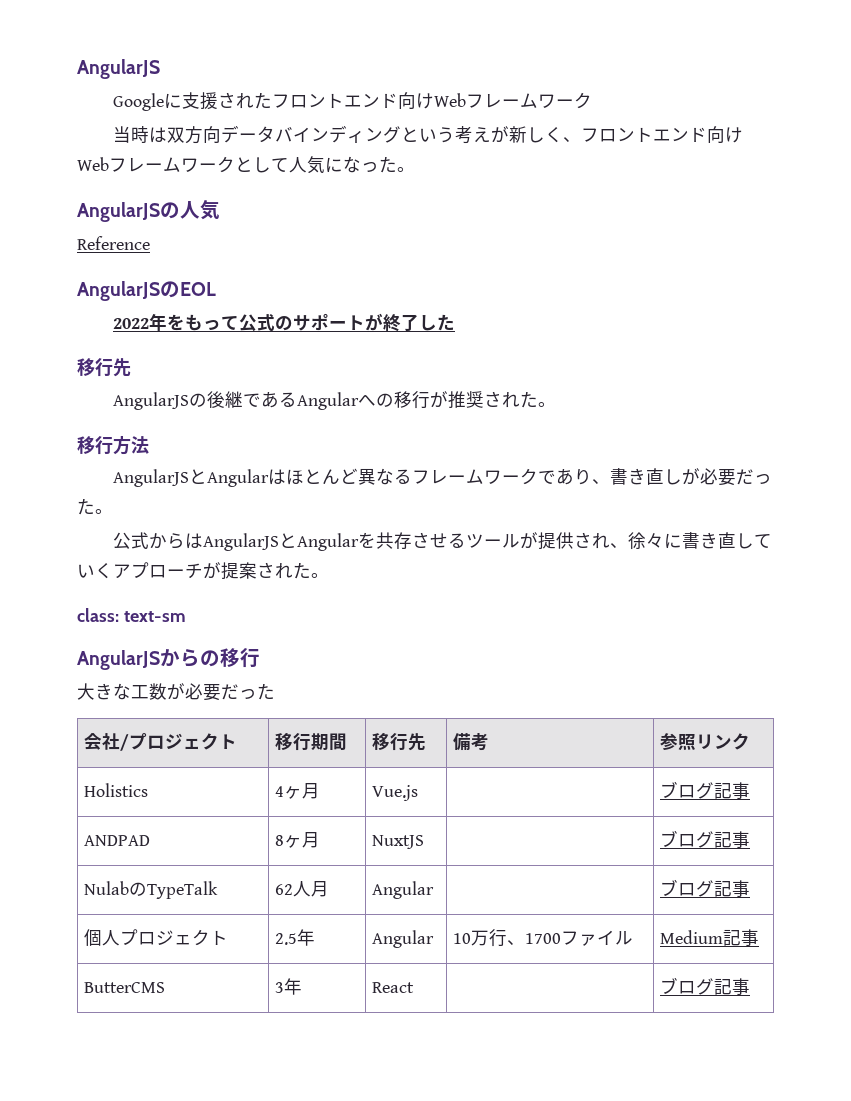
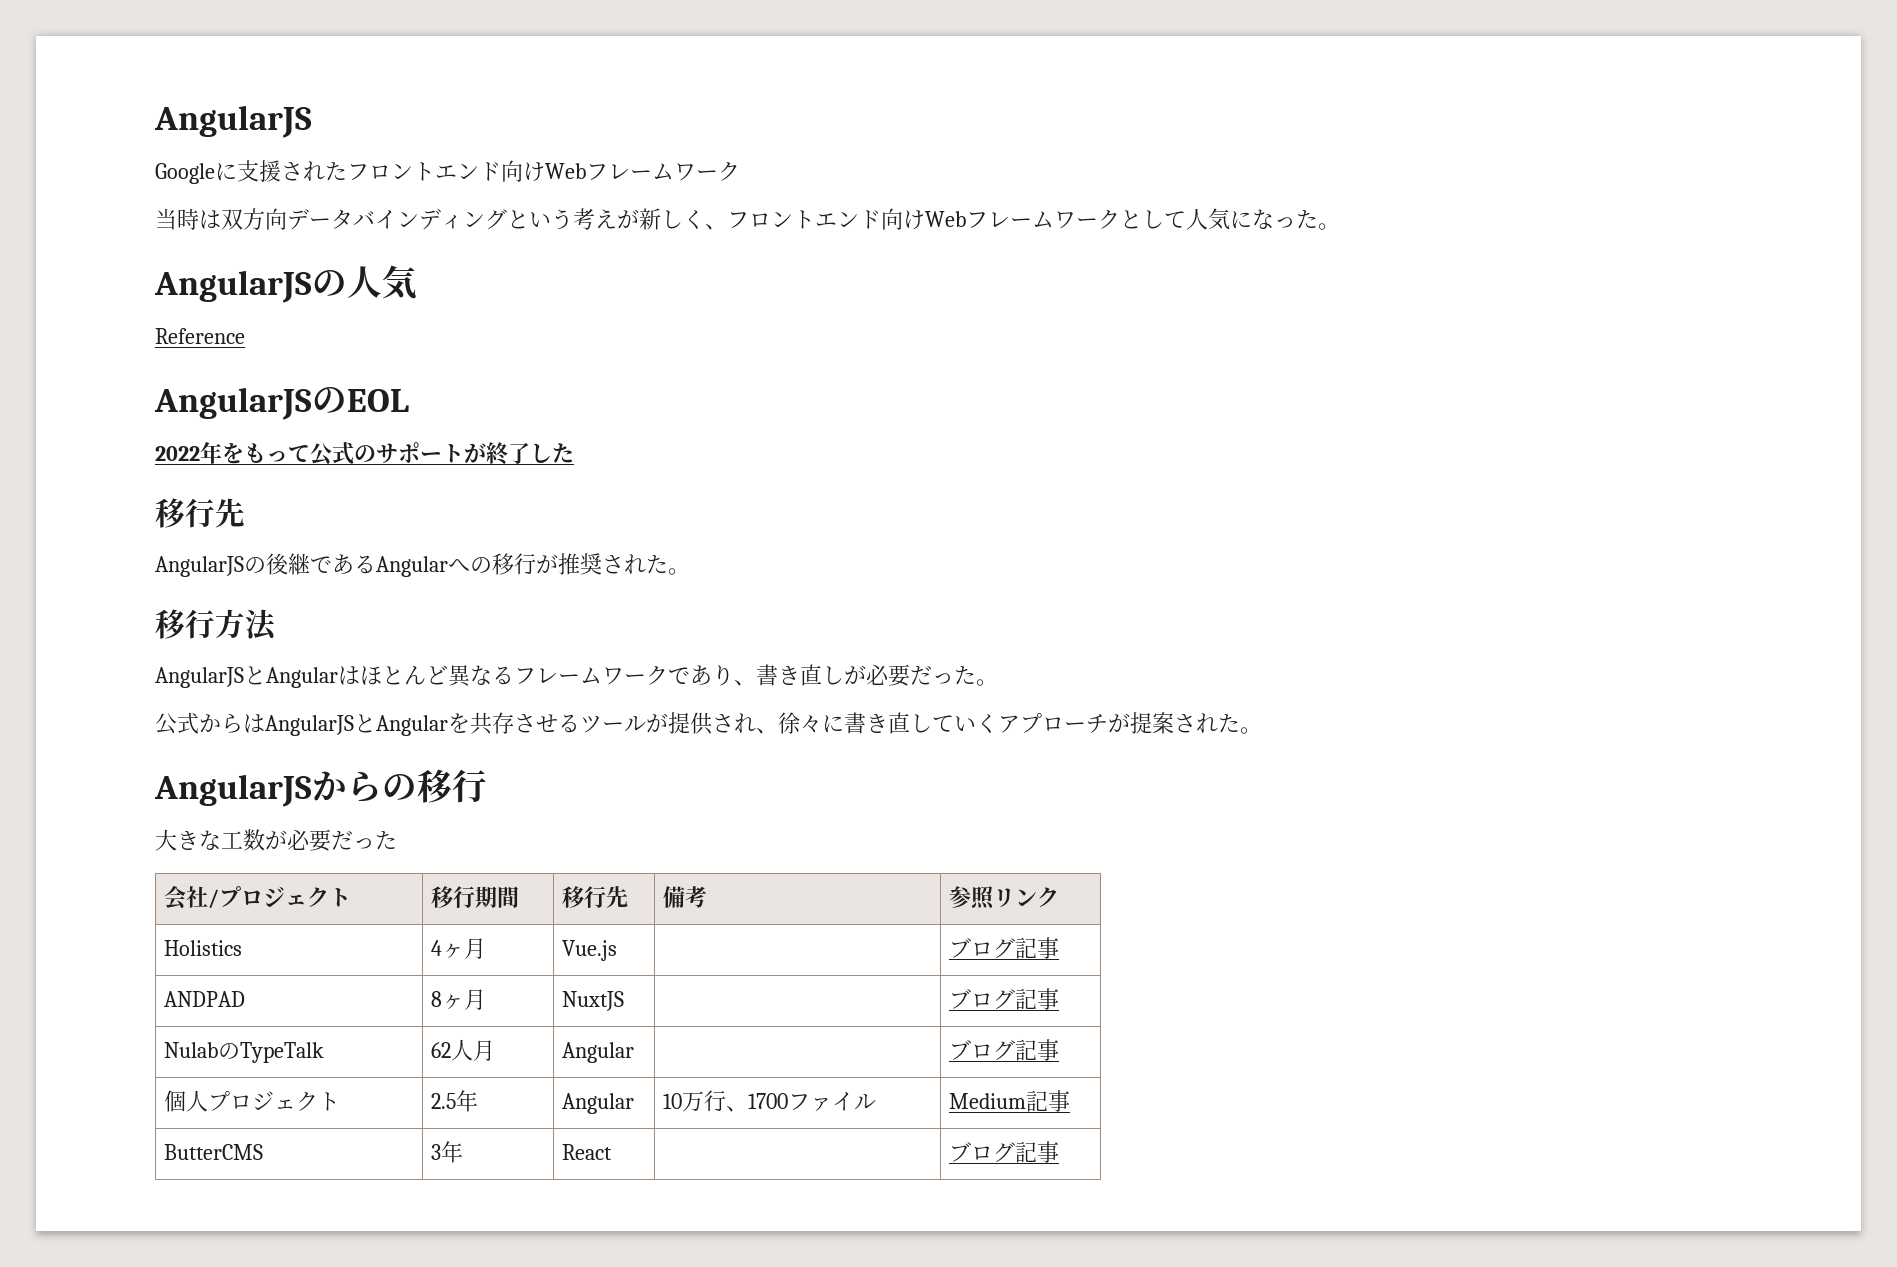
- class: text-sm

